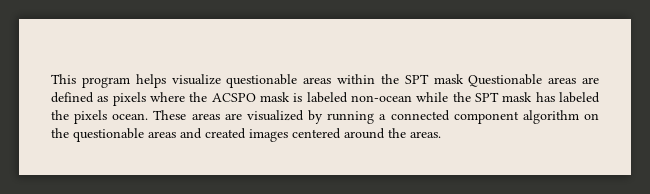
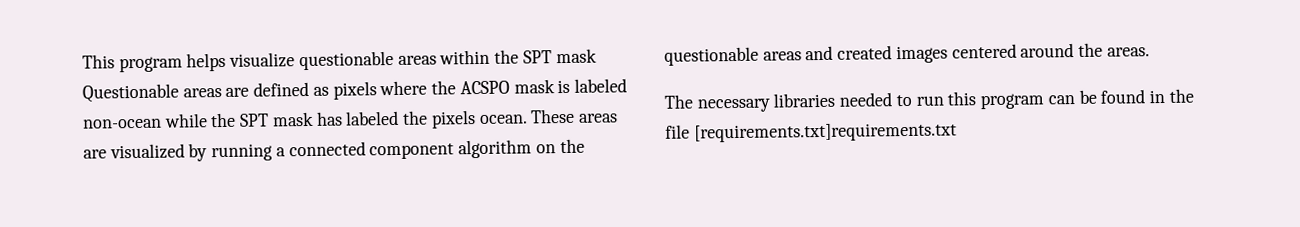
+ The necessary libraries needed to run this program can be found in the file [requirements.txt]requirements.txt

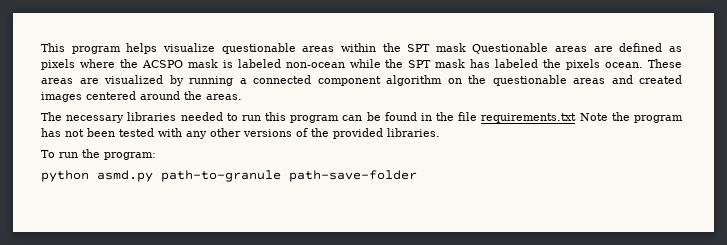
- The necessary libraries needed to run this program can be found in the file [requirements.txt]requirements.txt
+ The necessary libraries needed to run this program can be found in the file requirements.txt Note the program has not been tested with any other versions of the provided libraries.
+ To run the program:
+ python asmd.py path-to-granule path-save-folder

